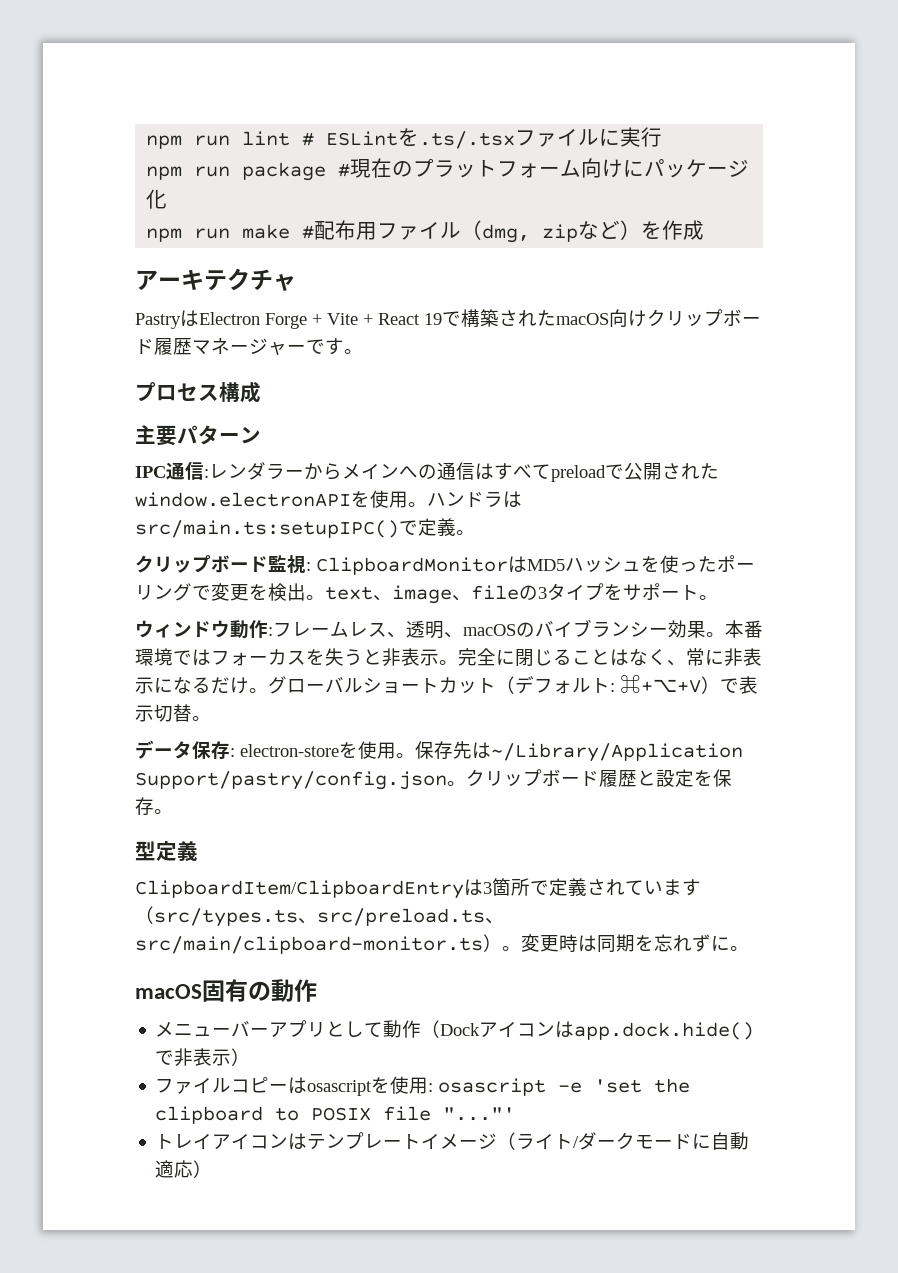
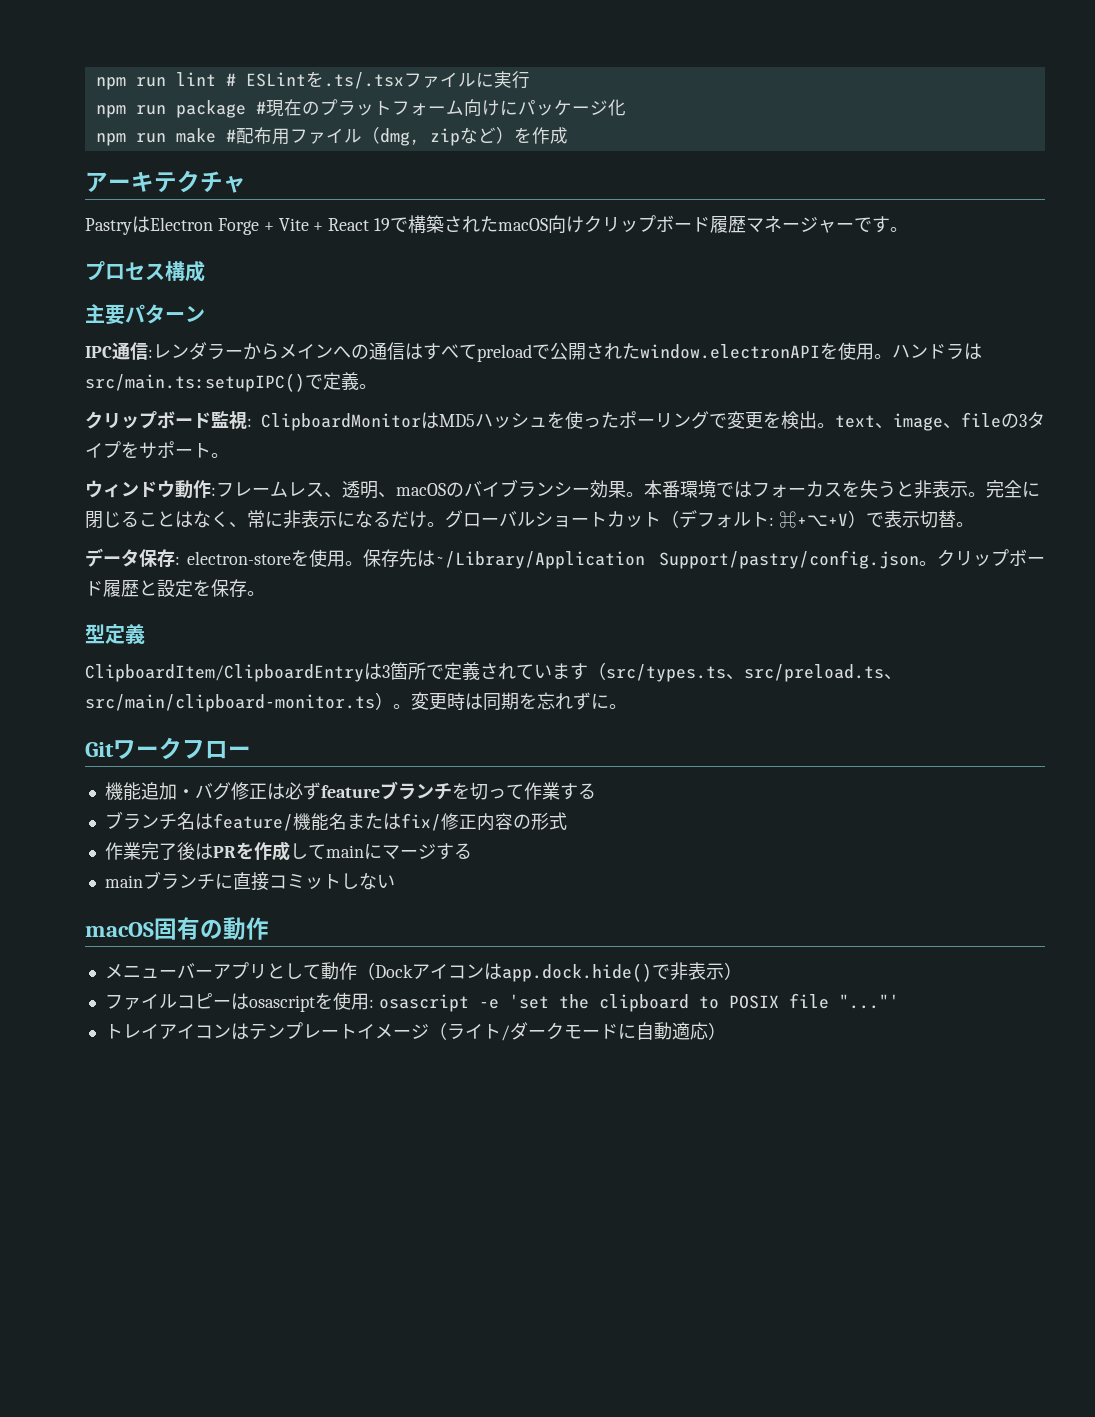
+ Gitワークフロー
+ 機能追加・バグ修正は必ずfeatureブランチを切って作業する
+ ブランチ名はfeature/機能名またはfix/修正内容の形式
+ 作業完了後はPRを作成してmainにマージする
+ mainブランチに直接コミットしない

